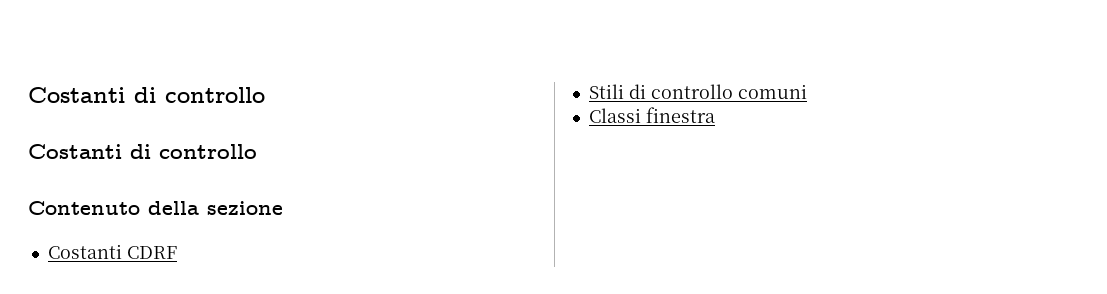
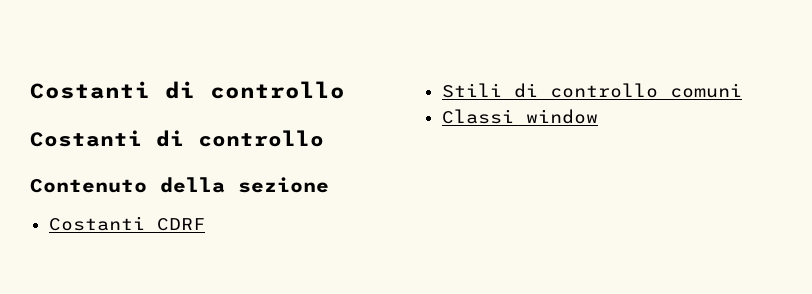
- Classi finestra
+ Classi window

